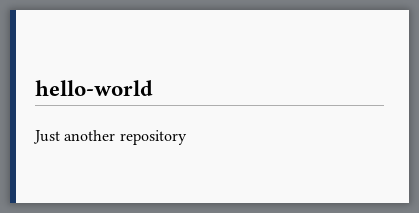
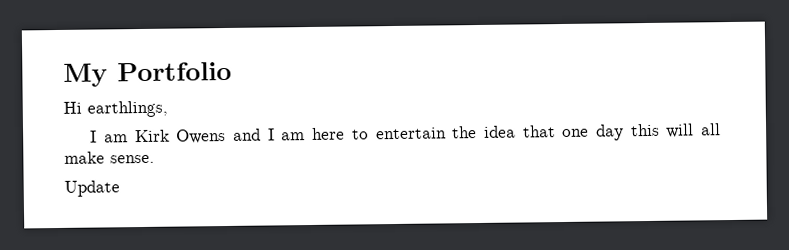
- hello-world
- Just another repository
+ My Portfolio
+ Hi earthlings,
+ I am Kirk Owens and I am here to entertain the idea that one day this will all make sense.
+ Update

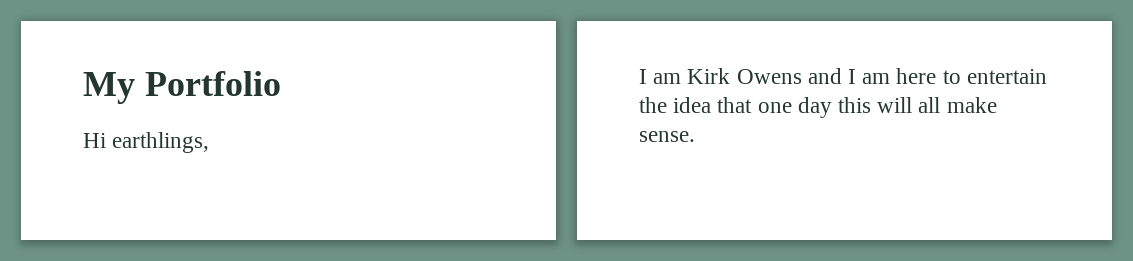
- Update

